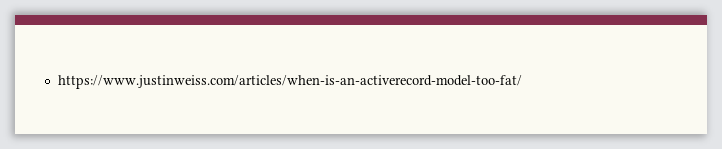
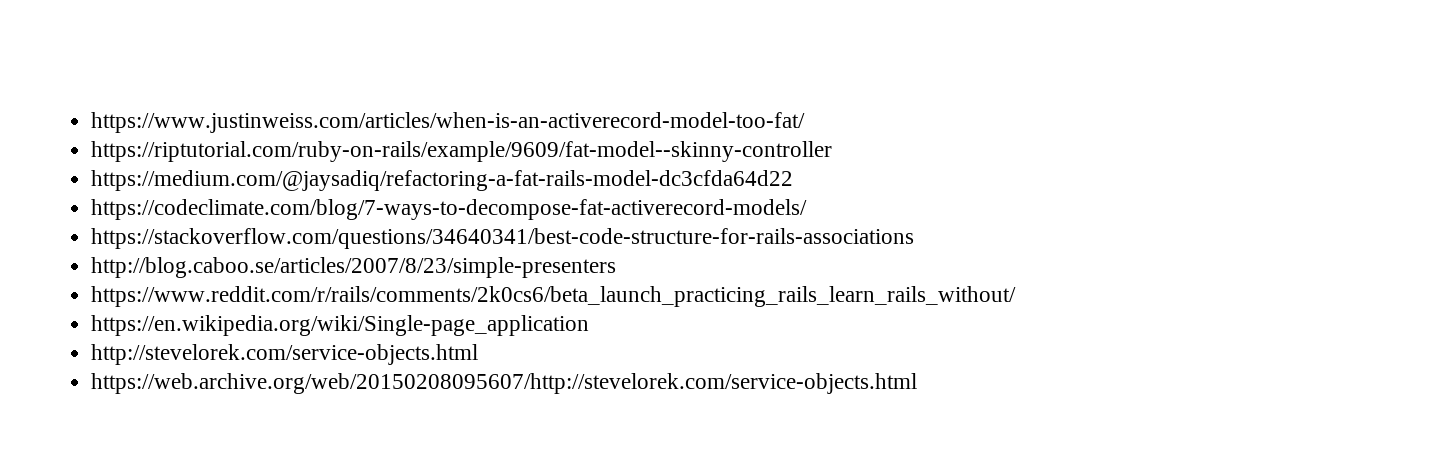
+ https://riptutorial.com/ruby-on-rails/example/9609/fat-model--skinny-controller
+ https://medium.com/@jaysadiq/refactoring-a-fat-rails-model-dc3cfda64d22
+ https://codeclimate.com/blog/7-ways-to-decompose-fat-activerecord-models/
+ https://stackoverflow.com/questions/34640341/best-code-structure-for-rails-associations
+ http://blog.caboo.se/articles/2007/8/23/simple-presenters
+ https://www.reddit.com/r/rails/comments/2k0cs6/beta_launch_practicing_rails_learn_rails_without/
+ https://en.wikipedia.org/wiki/Single-page_application
+ http://stevelorek.com/service-objects.html
+ https://web.archive.org/web/20150208095607/http://stevelorek.com/service-objects.html

